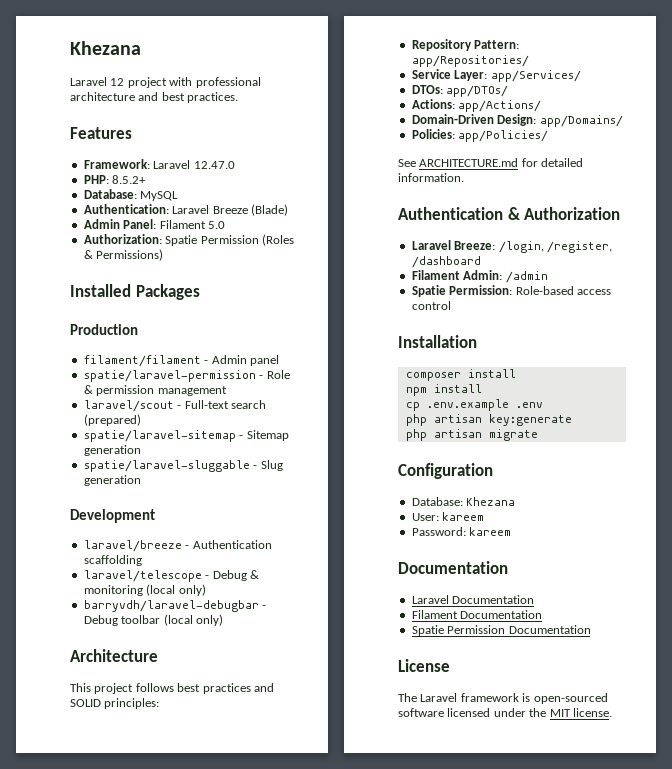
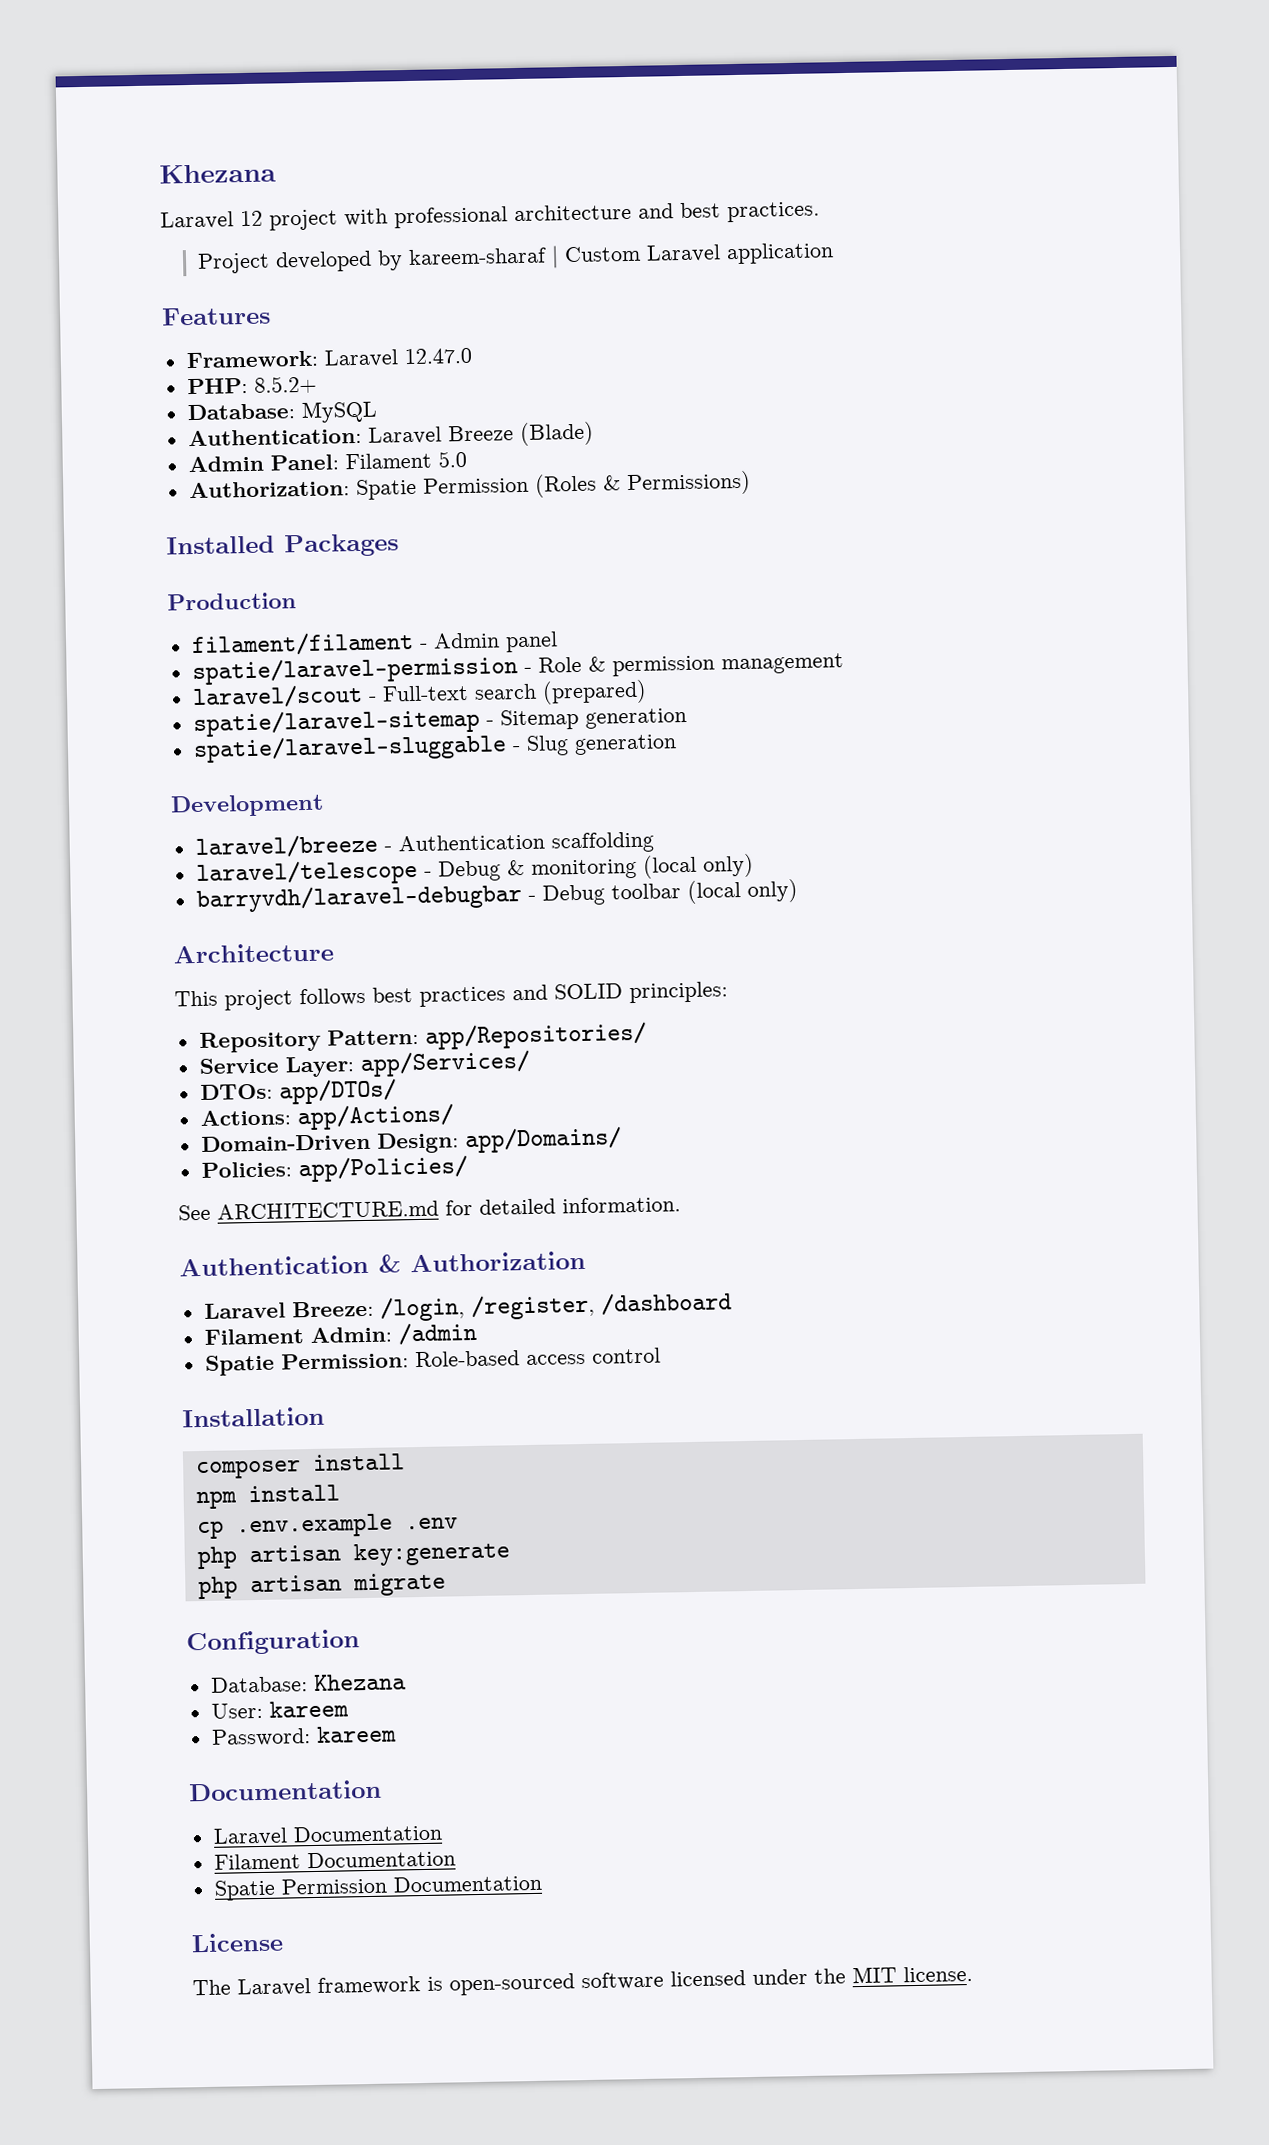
+ Project developed by kareem-sharaf | Custom Laravel application

